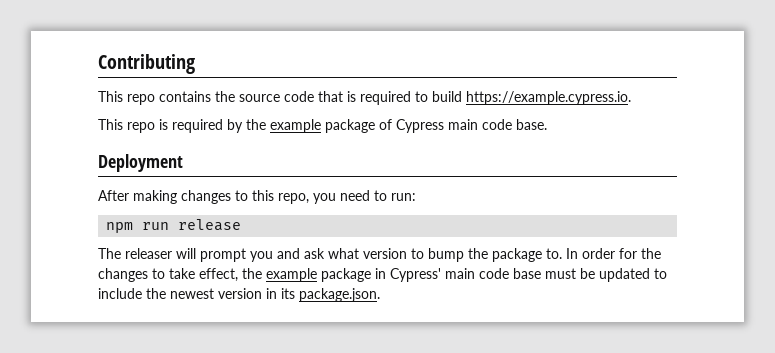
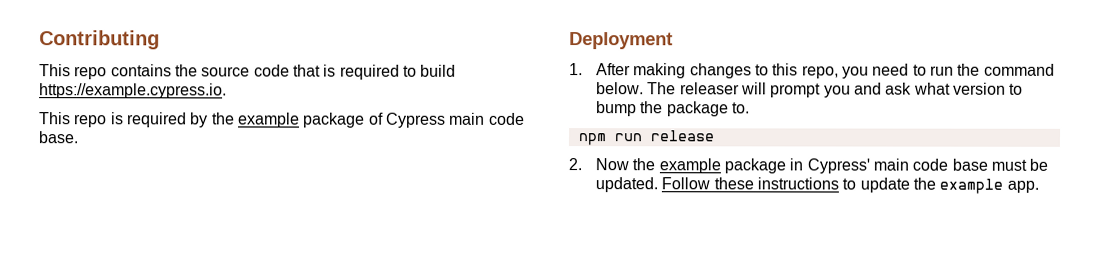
- After making changes to this repo, you need to run:
+ 1. After making changes to this repo, you need to run the command below. The releaser will prompt you and ask what version to bump the package to.
  npm run release
- The releaser will prompt you and ask what version to bump the package to. In order for the changes to take effect, the example package in Cypress' main code base must be updated to include the newest version in its package.json.
+ 2. Now the example package in Cypress' main code base must be updated. Follow these instructions to update the example app.

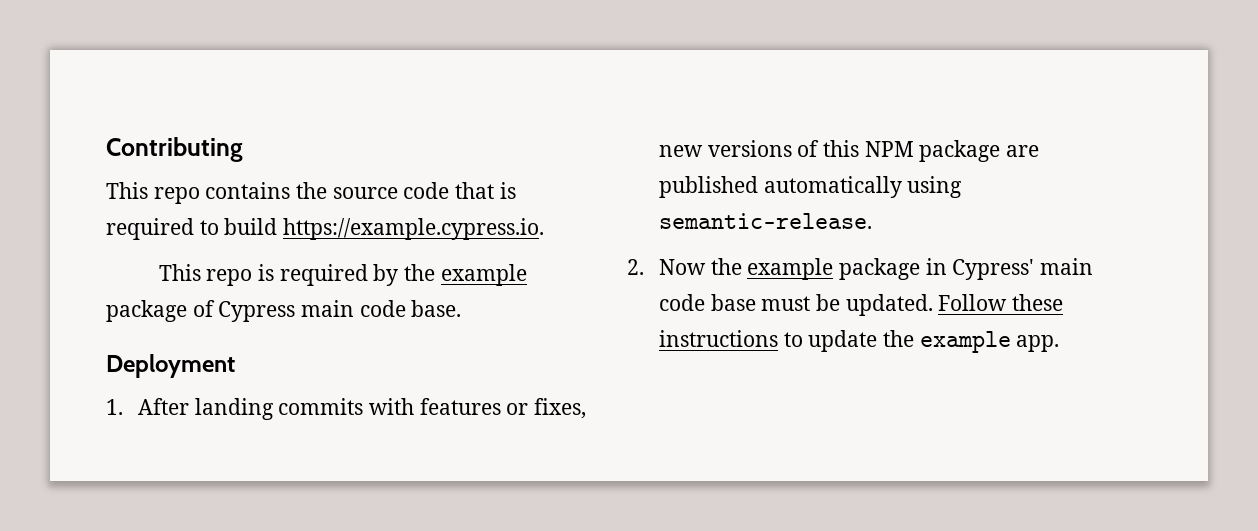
- 1. After making changes to this repo, you need to run the command below. The releaser will prompt you and ask what version to bump the package to.
- npm run release
+ 1. After landing commits with features or fixes, new versions of this NPM package are published automatically using semantic-release.

